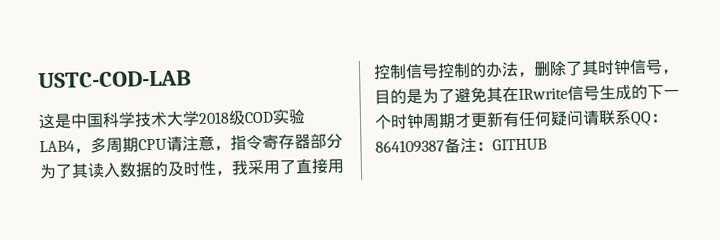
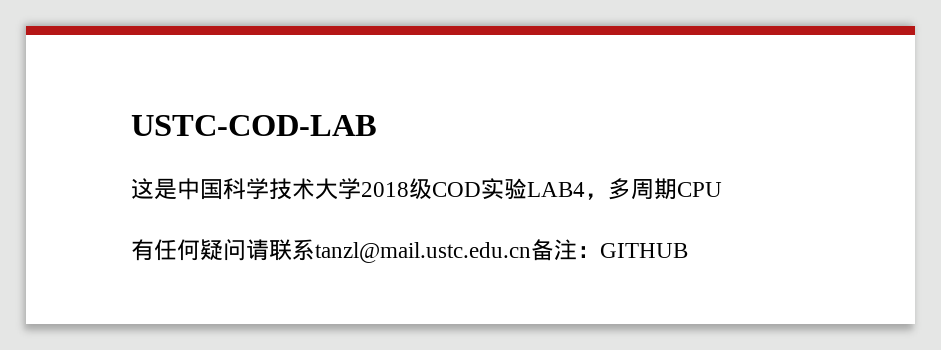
- 这是中国科学技术大学2018级COD实验LAB4，多周期CPU请注意，指令寄存器部分为了其读入数据的及时性，我采用了直接用控制信号控制的办法，删除了其时钟信号，目的是为了避免其在IRwrite信号生成的下一个时钟周期才更新有任何疑问请联系QQ：864109387备注：GITHUB
+ 这是中国科学技术大学2018级COD实验LAB4，多周期CPU
+ 有任何疑问请联系tanzl@mail.ustc.edu.cn备注：GITHUB

